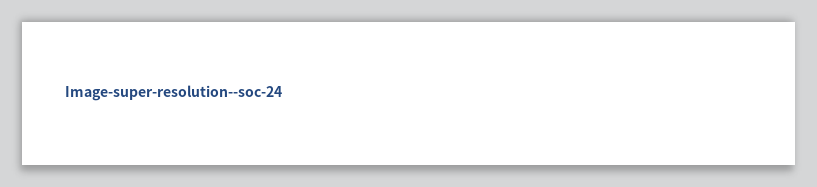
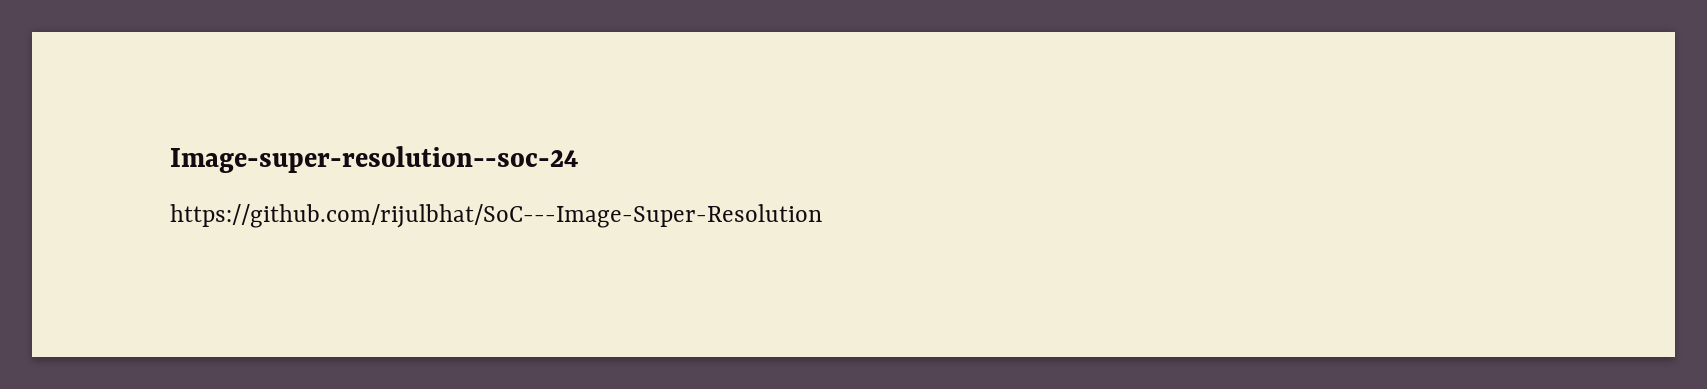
+ https://github.com/rijulbhat/SoC---Image-Super-Resolution

